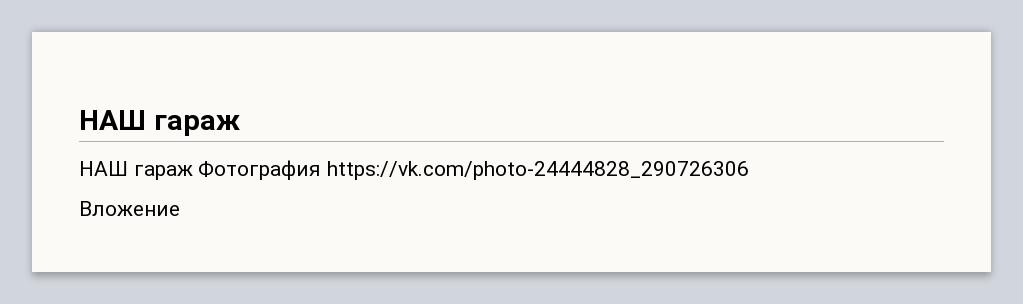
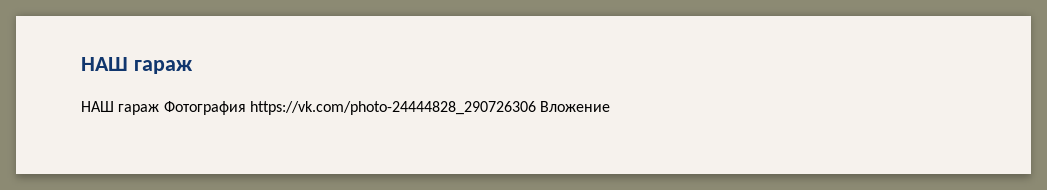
- НАШ гараж Фотография https://vk.com/photo-24444828_290726306
- Вложение
+ НАШ гараж Фотография https://vk.com/photo-24444828_290726306 Вложение

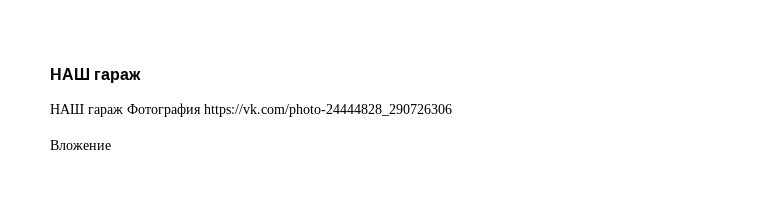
- НАШ гараж Фотография https://vk.com/photo-24444828_290726306 Вложение
+ НАШ гараж Фотография https://vk.com/photo-24444828_290726306
+ Вложение

